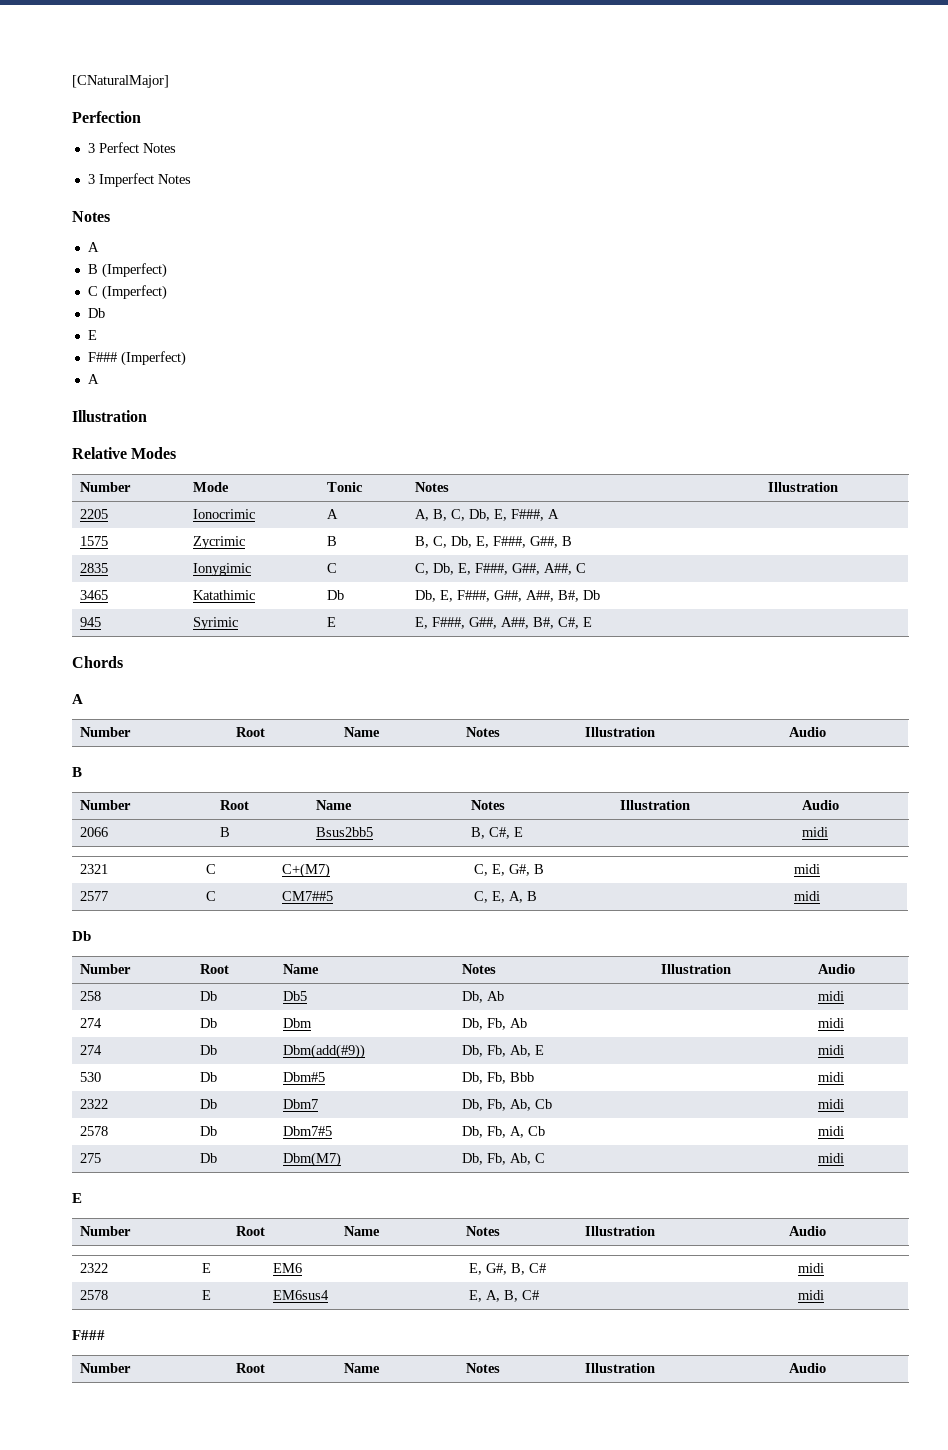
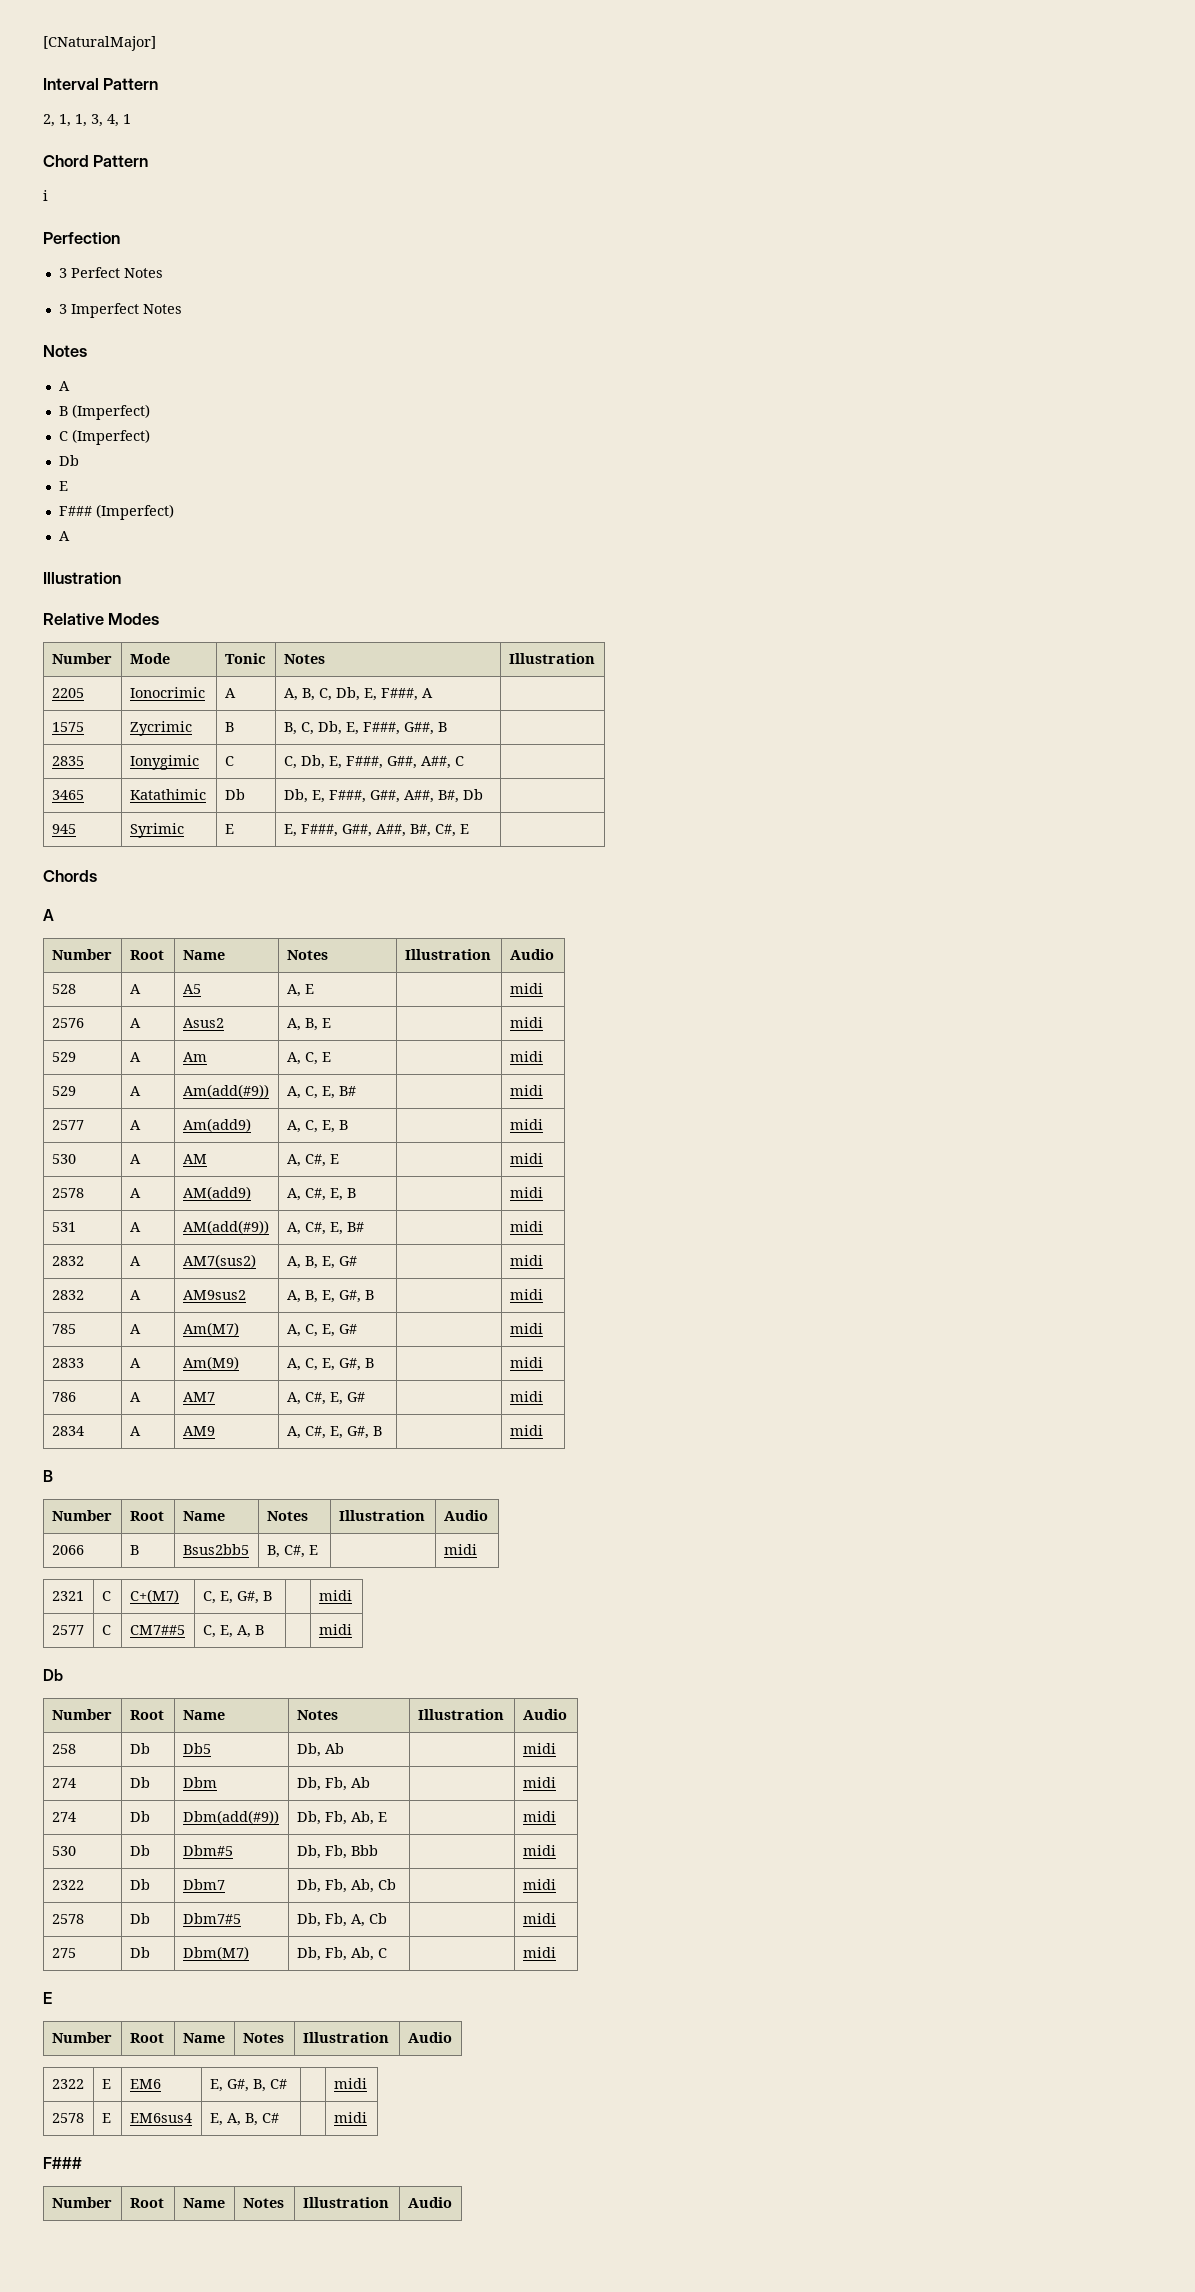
+ Interval Pattern
+ 2, 1, 1, 3, 4, 1
+ Chord Pattern
+ i
+ 528 | A | A5 | A, E | | midi
+ 2576 | A | Asus2 | A, B, E | | midi
+ 529 | A | Am | A, C, E | | midi
+ 529 | A | Am(add(#9)) | A, C, E, B# | | midi
+ 2577 | A | Am(add9) | A, C, E, B | | midi
+ 530 | A | AM | A, C#, E | | midi
+ 2578 | A | AM(add9) | A, C#, E, B | | midi
+ 531 | A | AM(add(#9)) | A, C#, E, B# | | midi
+ 2832 | A | AM7(sus2) | A, B, E, G# | | midi
+ 2832 | A | AM9sus2 | A, B, E, G#, B | | midi
+ 785 | A | Am(M7) | A, C, E, G# | | midi
+ 2833 | A | Am(M9) | A, C, E, G#, B | | midi
+ 786 | A | AM7 | A, C#, E, G# | | midi
+ 2834 | A | AM9 | A, C#, E, G#, B | | midi

